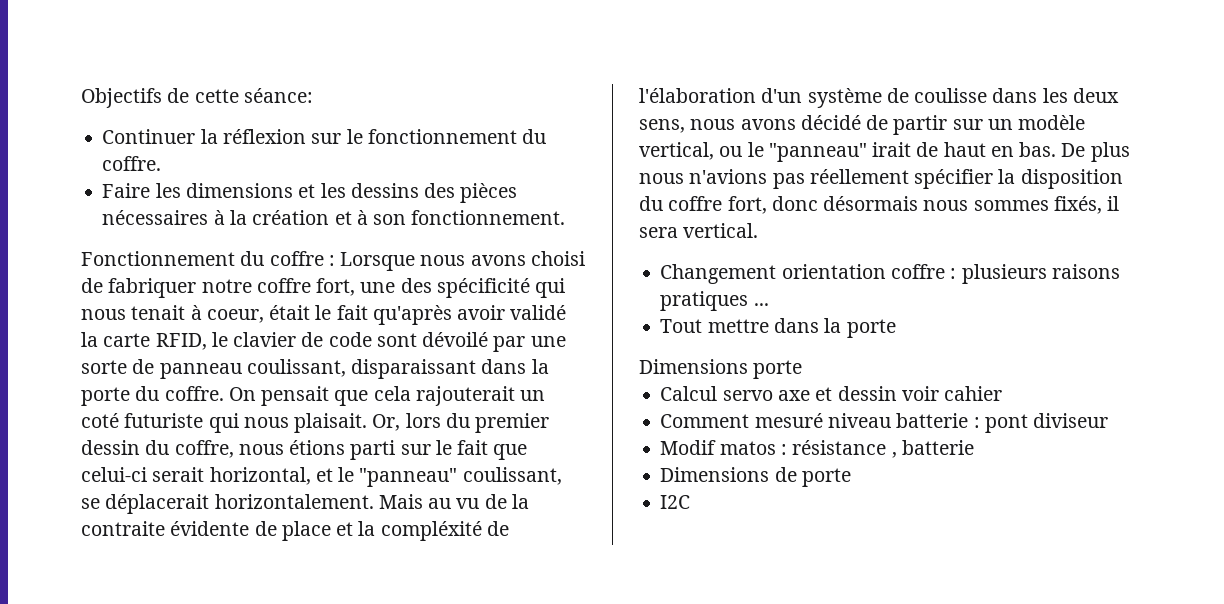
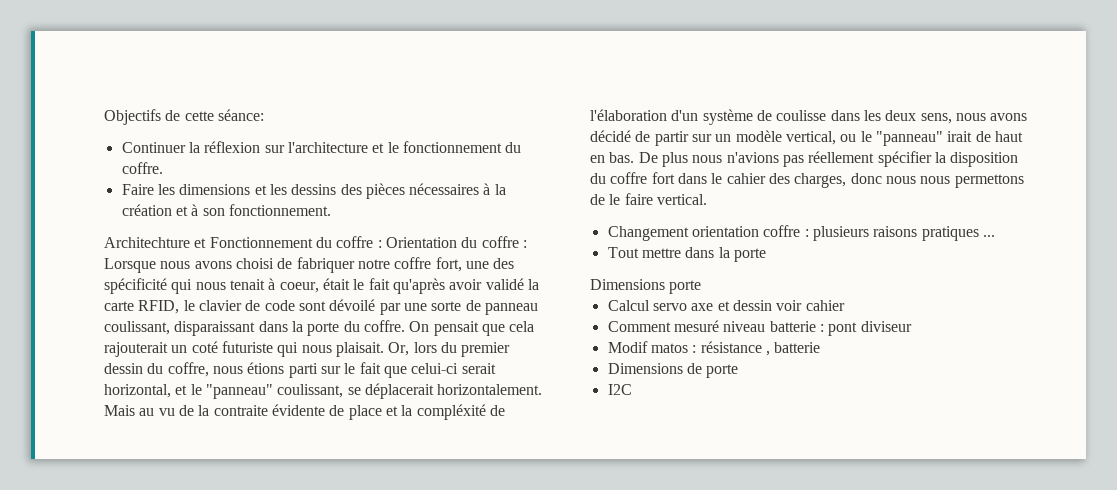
- Continuer la réflexion sur le fonctionnement du coffre.
+ Continuer la réflexion sur l'architecture et le fonctionnement du coffre.
- Fonctionnement du coffre : Lorsque nous avons choisi de fabriquer notre coffre fort, une des spécificité qui nous tenait à coeur, était le fait qu'après avoir validé la carte RFID, le clavier de code sont dévoilé par une sorte de panneau coulissant, disparaissant dans la porte du coffre.
+ Architechture et Fonctionnement du coffre : Orientation du coffre : Lorsque nous avons choisi de fabriquer notre coffre fort, une des spécificité qui nous tenait à coeur, était le fait qu'après avoir validé la carte RFID, le clavier de code sont dévoilé par une sorte de panneau coulissant, disparaissant dans la porte du coffre.
- De plus nous n'avions pas réellement spécifier la disposition du coffre fort, donc désormais nous sommes fixés, il sera vertical.
+ De plus nous n'avions pas réellement spécifier la disposition du coffre fort dans le cahier des charges, donc nous nous permettons de le faire vertical.

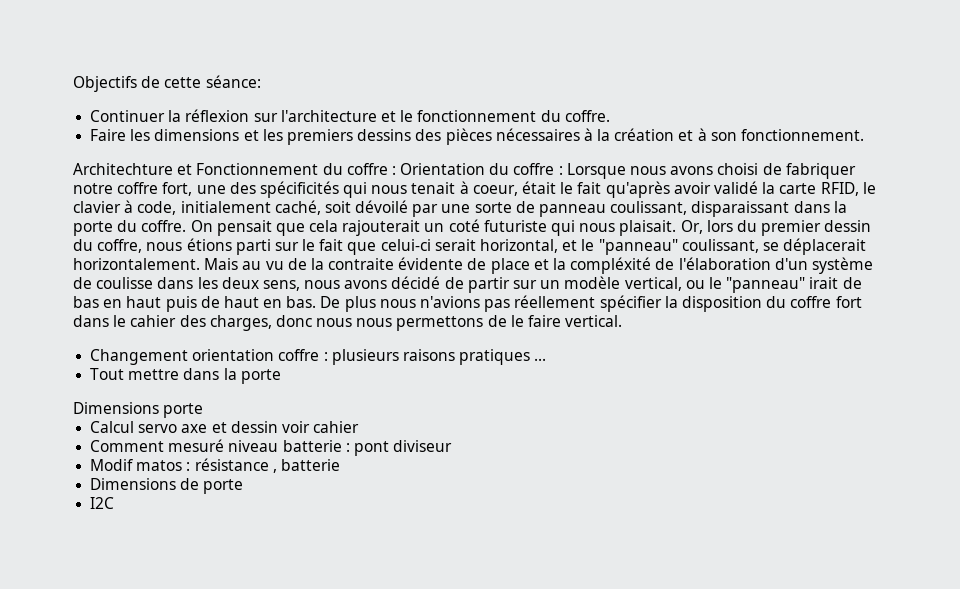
- Faire les dimensions et les dessins des pièces nécessaires à la création et à son fonctionnement.
+ Faire les dimensions et les premiers dessins des pièces nécessaires à la création et à son fonctionnement.
- Architechture et Fonctionnement du coffre : Orientation du coffre : Lorsque nous avons choisi de fabriquer notre coffre fort, une des spécificité qui nous tenait à coeur, était le fait qu'après avoir validé la carte RFID, le clavier de code sont dévoilé par une sorte de panneau coulissant, disparaissant dans la porte du coffre.
+ Architechture et Fonctionnement du coffre : Orientation du coffre : Lorsque nous avons choisi de fabriquer notre coffre fort, une des spécificités qui nous tenait à coeur, était le fait qu'après avoir validé la carte RFID, le clavier à code, initialement caché, soit dévoilé par une sorte de panneau coulissant, disparaissant dans la porte du coffre.
- Mais au vu de la contraite évidente de place et la compléxité de l'élaboration d'un système de coulisse dans les deux sens, nous avons décidé de partir sur un modèle vertical, ou le "panneau" irait de haut en bas.
+ Mais au vu de la contraite évidente de place et la compléxité de l'élaboration d'un système de coulisse dans les deux sens, nous avons décidé de partir sur un modèle vertical, ou le "panneau" irait de bas en haut puis de haut en bas.

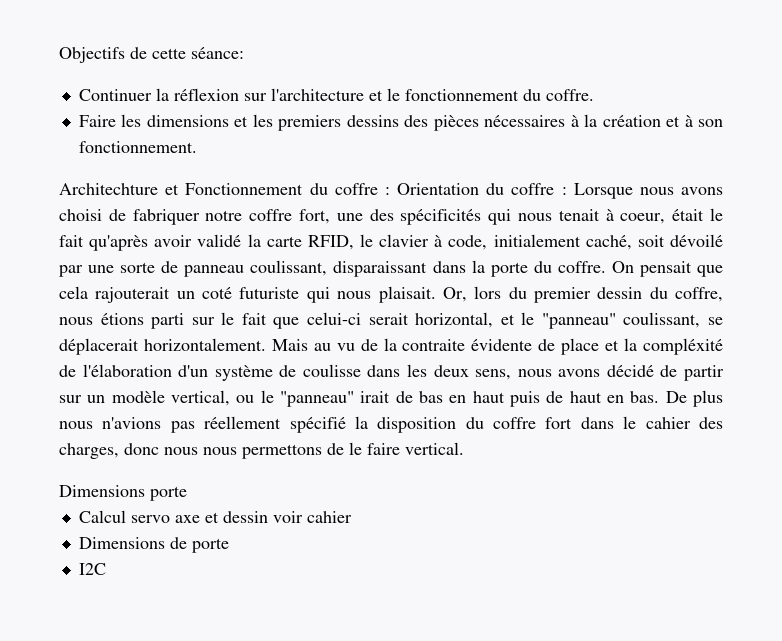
- De plus nous n'avions pas réellement spécifier la disposition du coffre fort dans le cahier des charges, donc nous nous permettons de le faire vertical.
+ De plus nous n'avions pas réellement spécifié la disposition du coffre fort dans le cahier des charges, donc nous nous permettons de le faire vertical.
- Changement orientation coffre : plusieurs raisons pratiques ...
- Tout mettre dans la porte
- Comment mesuré niveau batterie : pont diviseur
- Modif matos : résistance , batterie

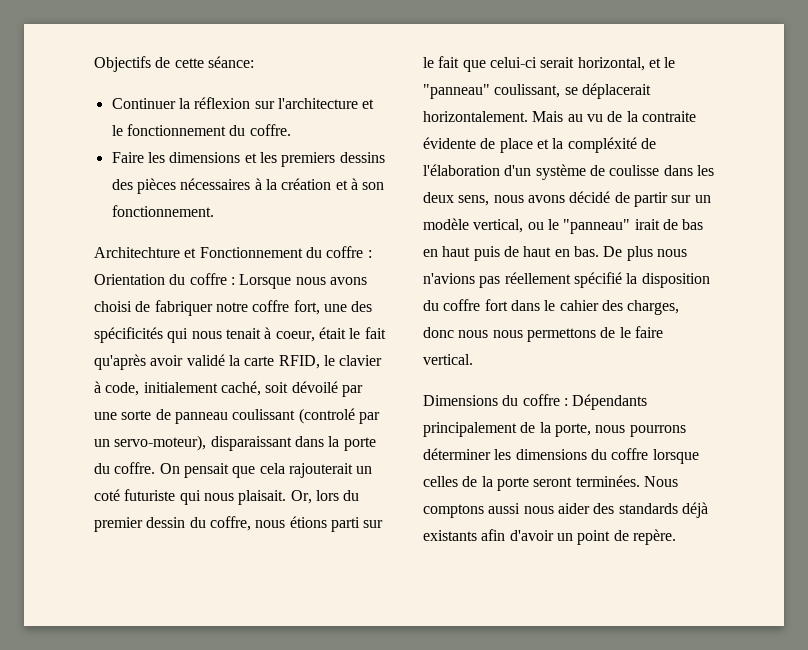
- Architechture et Fonctionnement du coffre : Orientation du coffre : Lorsque nous avons choisi de fabriquer notre coffre fort, une des spécificités qui nous tenait à coeur, était le fait qu'après avoir validé la carte RFID, le clavier à code, initialement caché, soit dévoilé par une sorte de panneau coulissant, disparaissant dans la porte du coffre.
+ Architechture et Fonctionnement du coffre : Orientation du coffre : Lorsque nous avons choisi de fabriquer notre coffre fort, une des spécificités qui nous tenait à coeur, était le fait qu'après avoir validé la carte RFID, le clavier à code, initialement caché, soit dévoilé par une sorte de panneau coulissant (controlé par un servo-moteur), disparaissant dans la porte du coffre.
- Dimensions porte
- Calcul servo axe et dessin voir cahier
- Dimensions de porte
- I2C
+ Dimensions du coffre : Dépendants principalement de la porte, nous pourrons déterminer les dimensions du coffre lorsque celles de la porte seront terminées. Nous comptons aussi nous aider des standards déjà existants afin d'avoir un point de repère.

